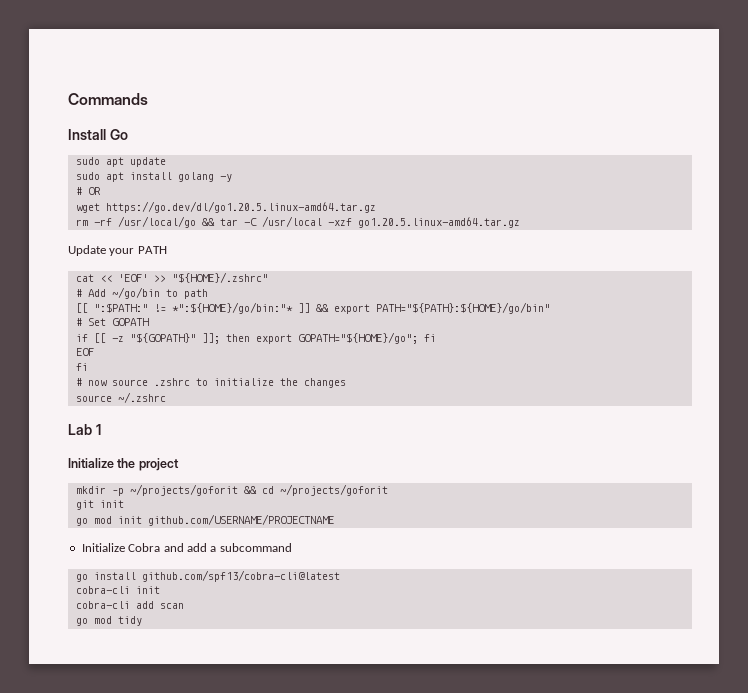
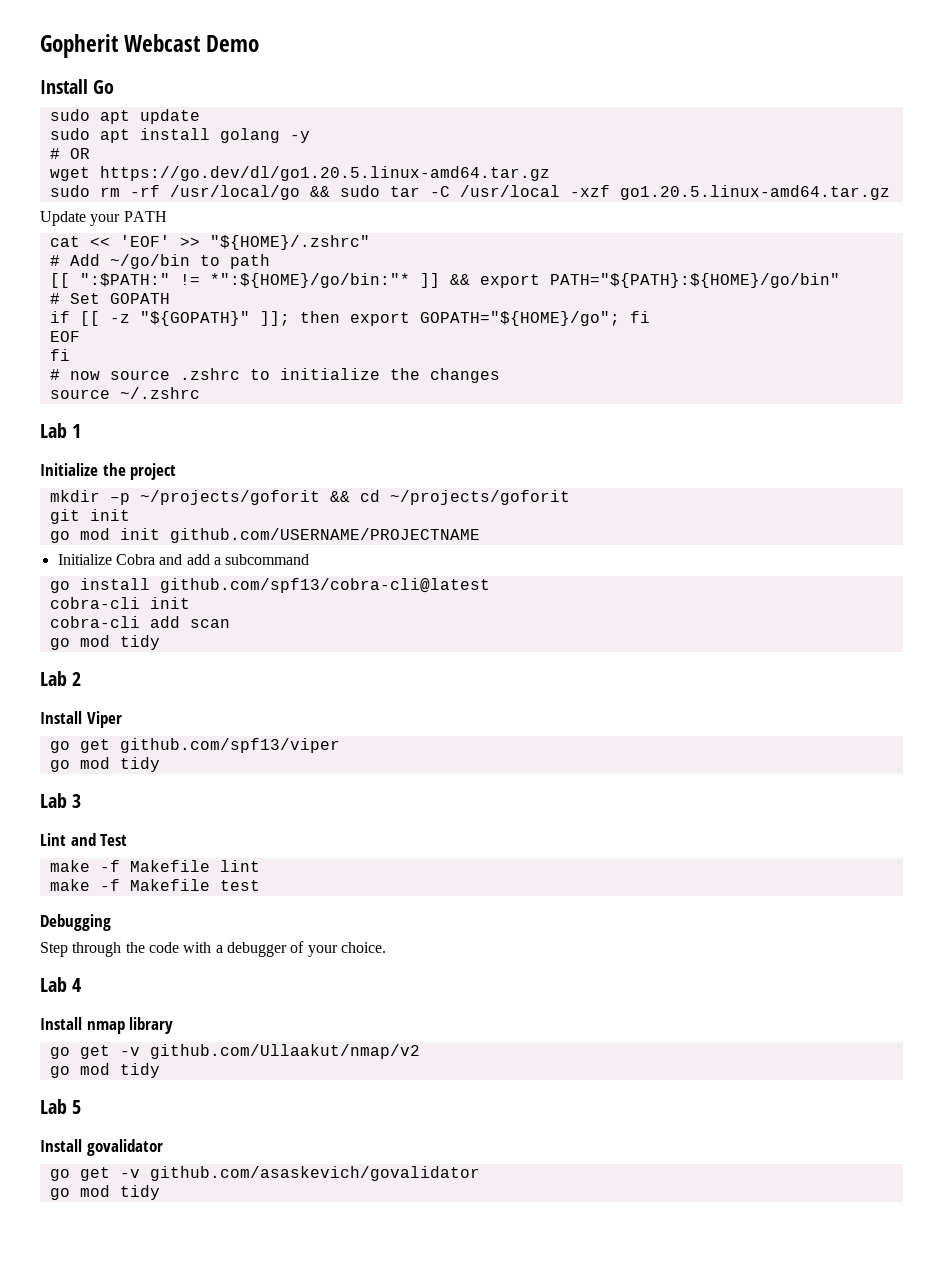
- Commands
+ Gopherit Webcast Demo
- rm -rf /usr/local/go && tar -C /usr/local -xzf go1.20.5.linux-amd64.tar.gz
+ sudo rm -rf /usr/local/go && sudo tar -C /usr/local -xzf go1.20.5.linux-amd64.tar.gz
+ Lab 2
+ Install Viper
+ go get github.com/spf13/viper
+ go mod tidy
+ Lab 3
+ Lint and Test
+ make -f Makefile lint
+ make -f Makefile test
+ Debugging
+ Step through the code with a debugger of your choice.
+ Lab 4
+ Install nmap library
+ go get -v github.com/Ullaakut/nmap/v2
+ go mod tidy
+ Lab 5
+ Install govalidator
+ go get -v github.com/asaskevich/govalidator
+ go mod tidy

